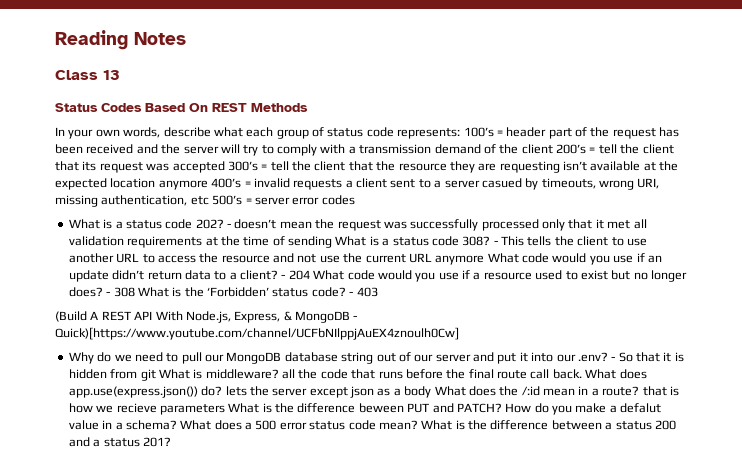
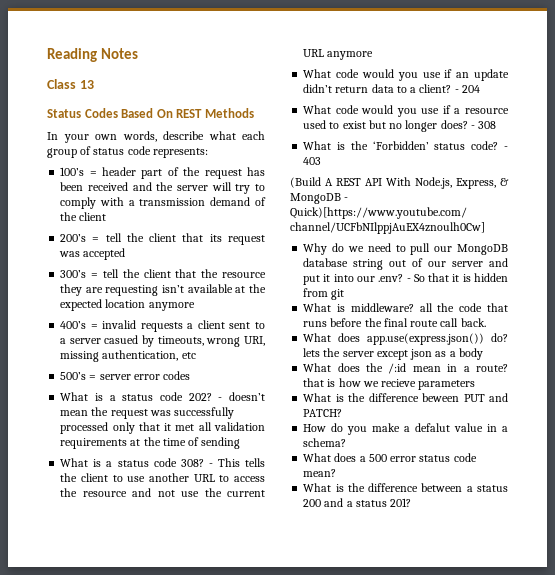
- In your own words, describe what each group of status code represents: 100’s = header part of the request has been received and the server will try to comply with a transmission demand of the client 200’s = tell the client that its request was accepted 300’s = tell the client that the resource they are requesting isn’t available at the expected location anymore 400’s = invalid requests a client sent to a server casued by timeouts, wrong URI, missing authentication, etc 500’s = server error codes
+ In your own words, describe what each group of status code represents:
+ 100’s = header part of the request has been received and the server will try to comply with a transmission demand of the client
+ 200’s = tell the client that its request was accepted
+ 300’s = tell the client that the resource they are requesting isn’t available at the expected location anymore
+ 400’s = invalid requests a client sent to a server casued by timeouts, wrong URI, missing authentication, etc
+ 500’s = server error codes
- - doesn’t mean the request was successfully processed only that it met all validation requirements at the time of sending What is a status code 308?
+ - doesn’t mean the request was successfully processed only that it met all validation requirements at the time of sending
+ What is a status code 308?
- - This tells the client to use another URL to access the resource and not use the current URL anymore What code would you use if an update didn’t return data to a client?
+ - This tells the client to use another URL to access the resource and not use the current URL anymore
+ What code would you use if an update didn’t return data to a client?
- - 204 What code would you use if a resource used to exist but no longer does?
+ - 204
+ What code would you use if a resource used to exist but no longer does?
- - 308 What is the ‘Forbidden’ status code?
+ - 308
+ What is the ‘Forbidden’ status code?
- - So that it is hidden from git What is middleware? all the code that runs before the final route call back. What does app.use(express.json()) do? lets the server except json as a body What does the /:id mean in a route? that is how we recieve parameters What is the difference beween PUT and PATCH? How do you make a defalut value in a schema? What does a 500 error status code mean? What is the difference between a status 200 and a status 201?
+ - So that it is hidden from git
+ What is middleware? all the code that runs before the final route call back.
+ What does app.use(express.json()) do? lets the server except json as a body
+ What does the /:id mean in a route? that is how we recieve parameters
+ What is the difference beween PUT and PATCH?
+ How do you make a defalut value in a schema?
+ What does a 500 error status code mean?
+ What is the difference between a status 200 and a status 201?

